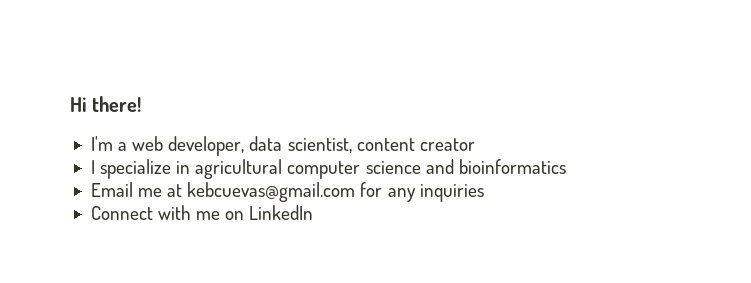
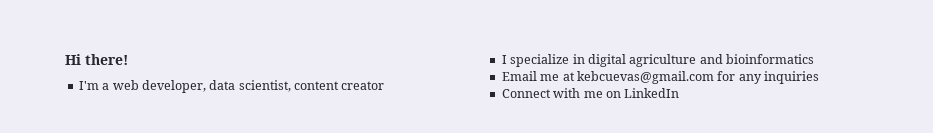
- I specialize in agricultural computer science and bioinformatics
+ I specialize in digital agriculture and bioinformatics

